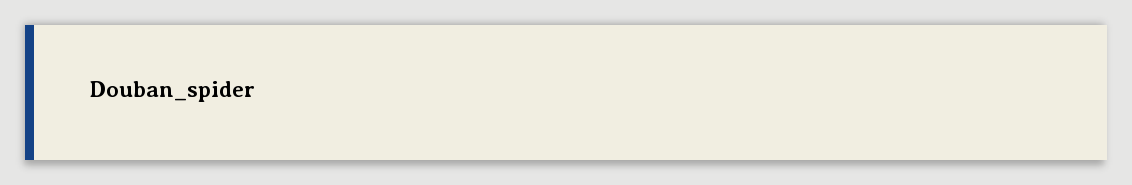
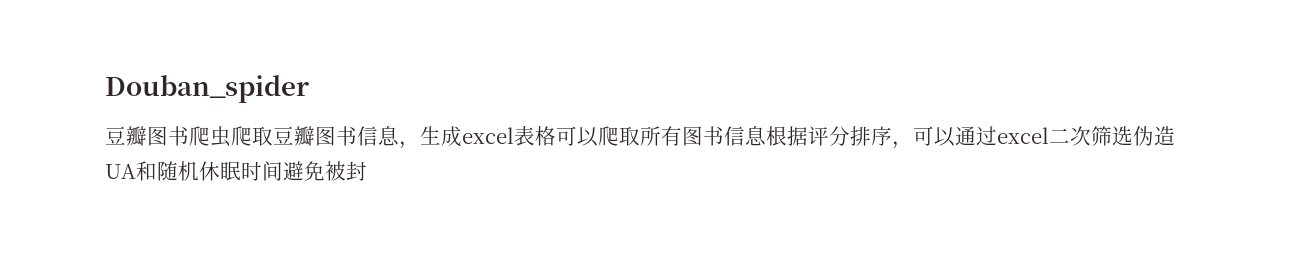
+ 豆瓣图书爬虫爬取豆瓣图书信息，生成excel表格可以爬取所有图书信息根据评分排序，可以通过excel二次筛选伪造UA和随机休眠时间避免被封

